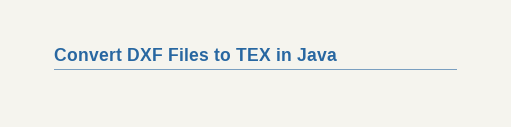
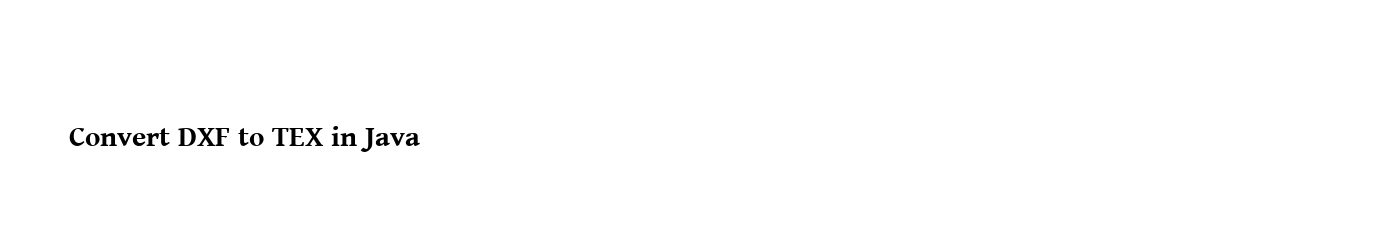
- Convert DXF Files to TEX in Java
+ Convert DXF to TEX in Java

